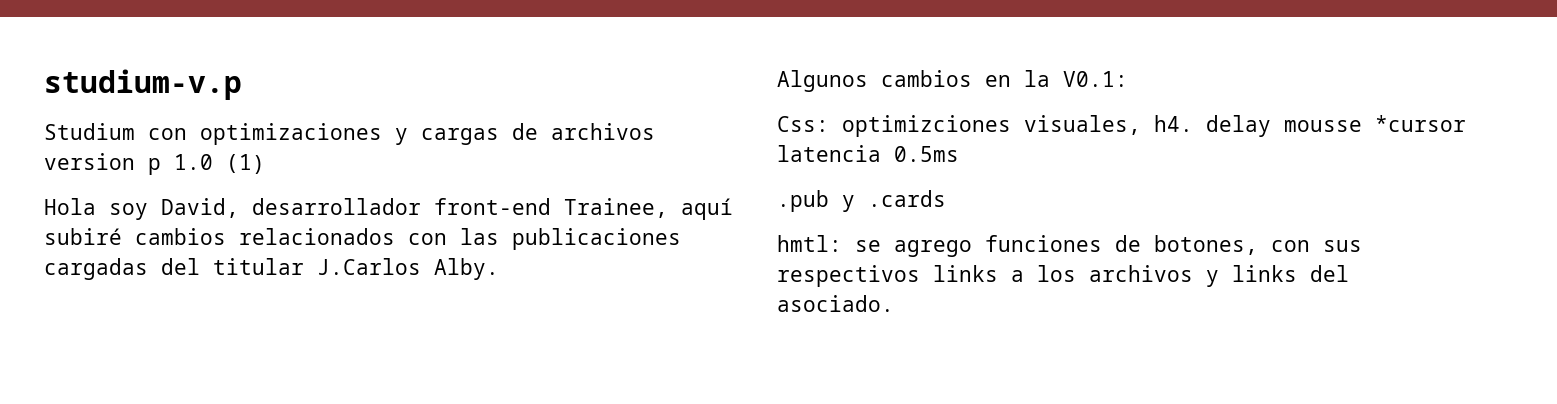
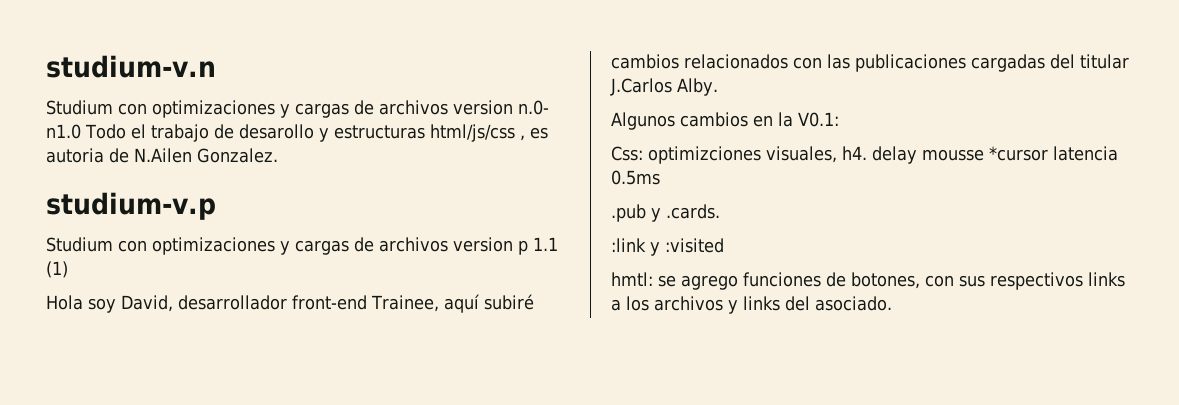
+ studium-v.n
+ Studium con optimizaciones y cargas de archivos version n.0- n1.0 Todo el trabajo de desarollo y estructuras html/js/css , es autoria de N.Ailen Gonzalez.
- Studium con optimizaciones y cargas de archivos version p 1.0 (1)
+ Studium con optimizaciones y cargas de archivos version p 1.1 (1)
- .pub y .cards
+ .pub y .cards.
+ :link y :visited

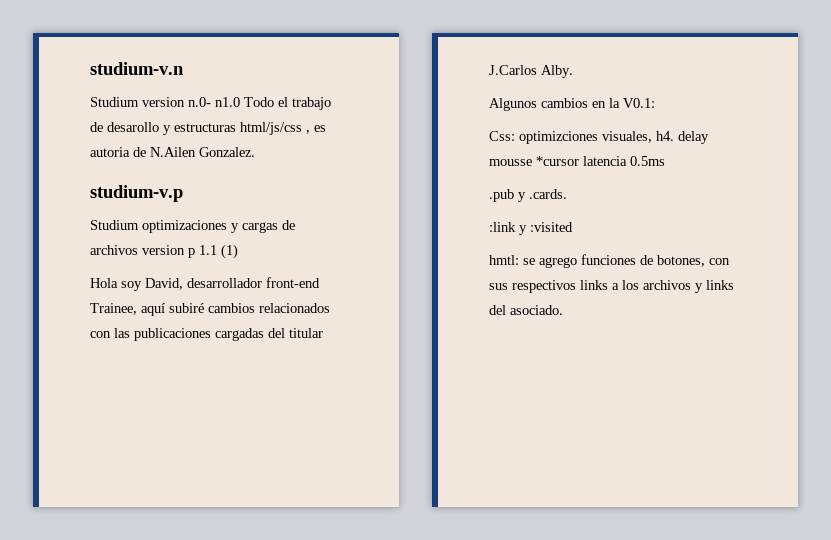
- Studium con optimizaciones y cargas de archivos version n.0- n1.0 Todo el trabajo de desarollo y estructuras html/js/css , es autoria de N.Ailen Gonzalez.
+ Studium version n.0- n1.0 Todo el trabajo de desarollo y estructuras html/js/css , es autoria de N.Ailen Gonzalez.
- Studium con optimizaciones y cargas de archivos version p 1.1 (1)
+ Studium optimizaciones y cargas de archivos version p 1.1 (1)

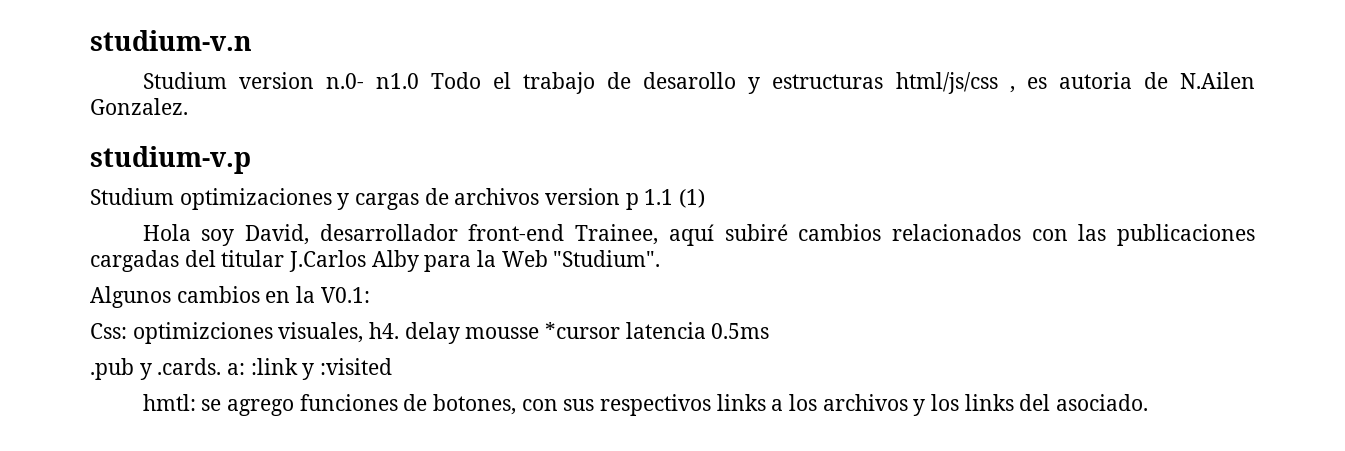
- Hola soy David, desarrollador front-end Trainee, aquí subiré cambios relacionados con las publicaciones cargadas del titular J.Carlos Alby.
+ Hola soy David, desarrollador front-end Trainee, aquí subiré cambios relacionados con las publicaciones cargadas del titular J.Carlos Alby para la Web "Studium".
- .pub y .cards.
- :link y :visited
+ .pub y .cards. a: :link y :visited
- hmtl: se agrego funciones de botones, con sus respectivos links a los archivos y links del asociado.
+ hmtl: se agrego funciones de botones, con sus respectivos links a los archivos y los links del asociado.

